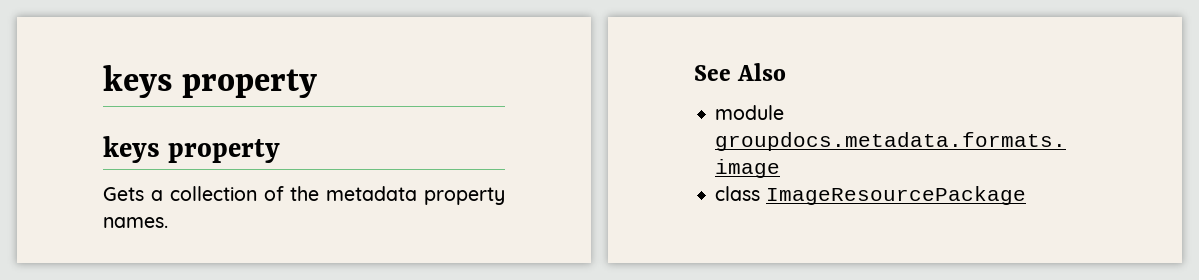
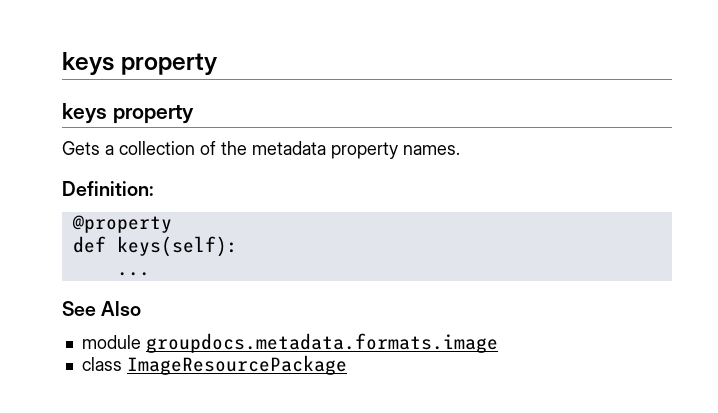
+ Definition:
+ @property
+ def keys(self):
+ ...

